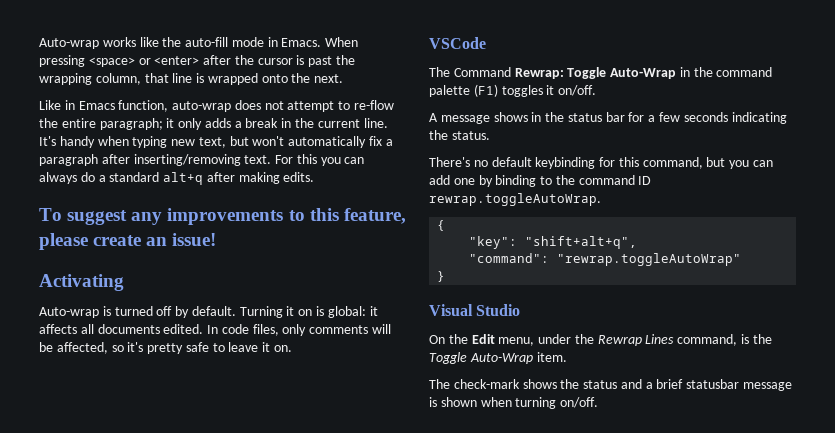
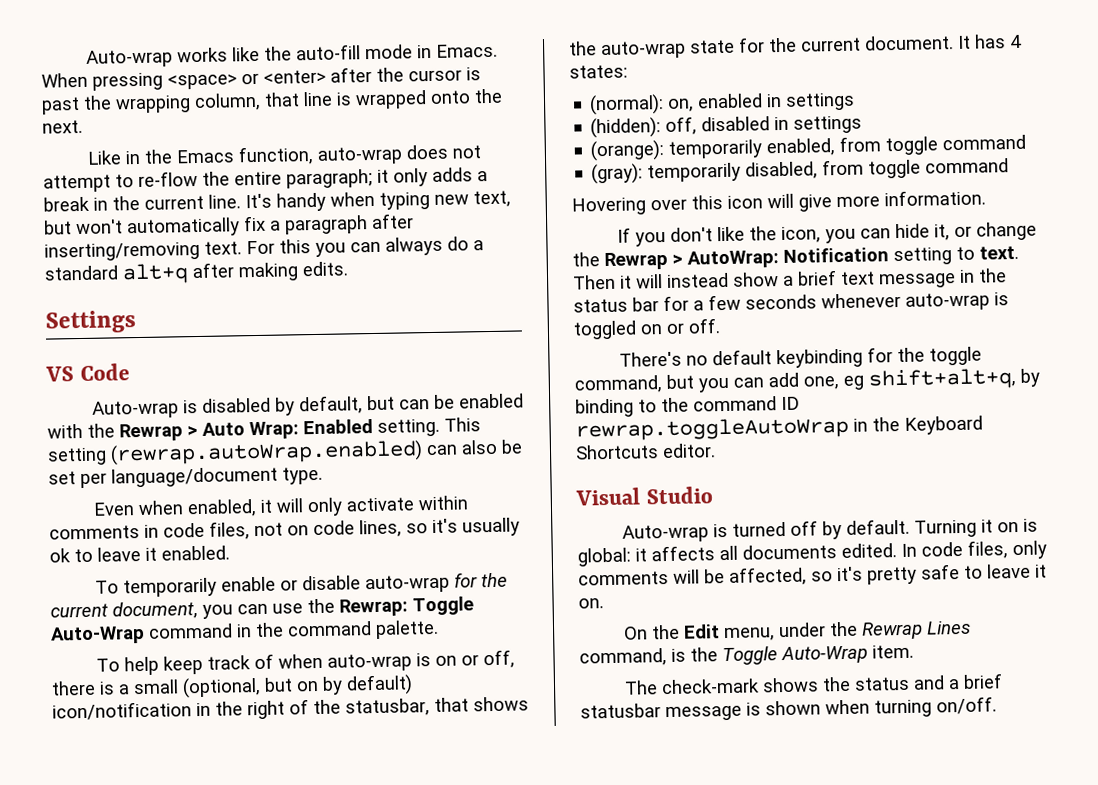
- Like in Emacs function, auto-wrap does not attempt to re-flow the entire paragraph; it only adds a break in the current line.
+ Like in the Emacs function, auto-wrap does not attempt to re-flow the entire paragraph; it only adds a break in the current line.
- To suggest any improvements to this feature, please create an issue!
- Activating
+ Settings
+ VS Code
+ Auto-wrap is disabled by default, but can be enabled with the Rewrap > Auto Wrap: Enabled setting. This setting (rewrap.autoWrap.enabled) can also be set per language/document type.
+ Even when enabled, it will only activate within comments in code files, not on code lines, so it's usually ok to leave it enabled.
+ To temporarily enable or disable auto-wrap for the current document, you can use the Rewrap: Toggle Auto-Wrap command in the command palette.
+ To help keep track of when auto-wrap is on or off, there is a small (optional, but on by default) icon/notification in the right of the statusbar, that shows the auto-wrap state for the current document. It has 4 states:
+ (normal): on, enabled in settings
+ (hidden): off, disabled in settings
+ (orange): temporarily enabled, from toggle command
+ (gray): temporarily disabled, from toggle command
+ Hovering over this icon will give more information.
+ If you don't like the icon, you can hide it, or change the Rewrap > AutoWrap: Notification setting to text. Then it will instead show a brief text message in the status bar for a few seconds whenever auto-wrap is toggled on or off.
+ There's no default keybinding for the toggle command, but you can add one, eg shift+alt+q, by binding to the command ID rewrap.toggleAutoWrap in the Keyboard Shortcuts editor.
+ Visual Studio
- VSCode
- The Command Rewrap: Toggle Auto-Wrap in the command palette (F1) toggles it on/off.
- A message shows in the status bar for a few seconds indicating the status.
- There's no default keybinding for this command, but you can add one by binding to the command ID rewrap.toggleAutoWrap.
- {
- "key": "shift+alt+q",
- "command": "rewrap.toggleAutoWrap"
- }
- Visual Studio

